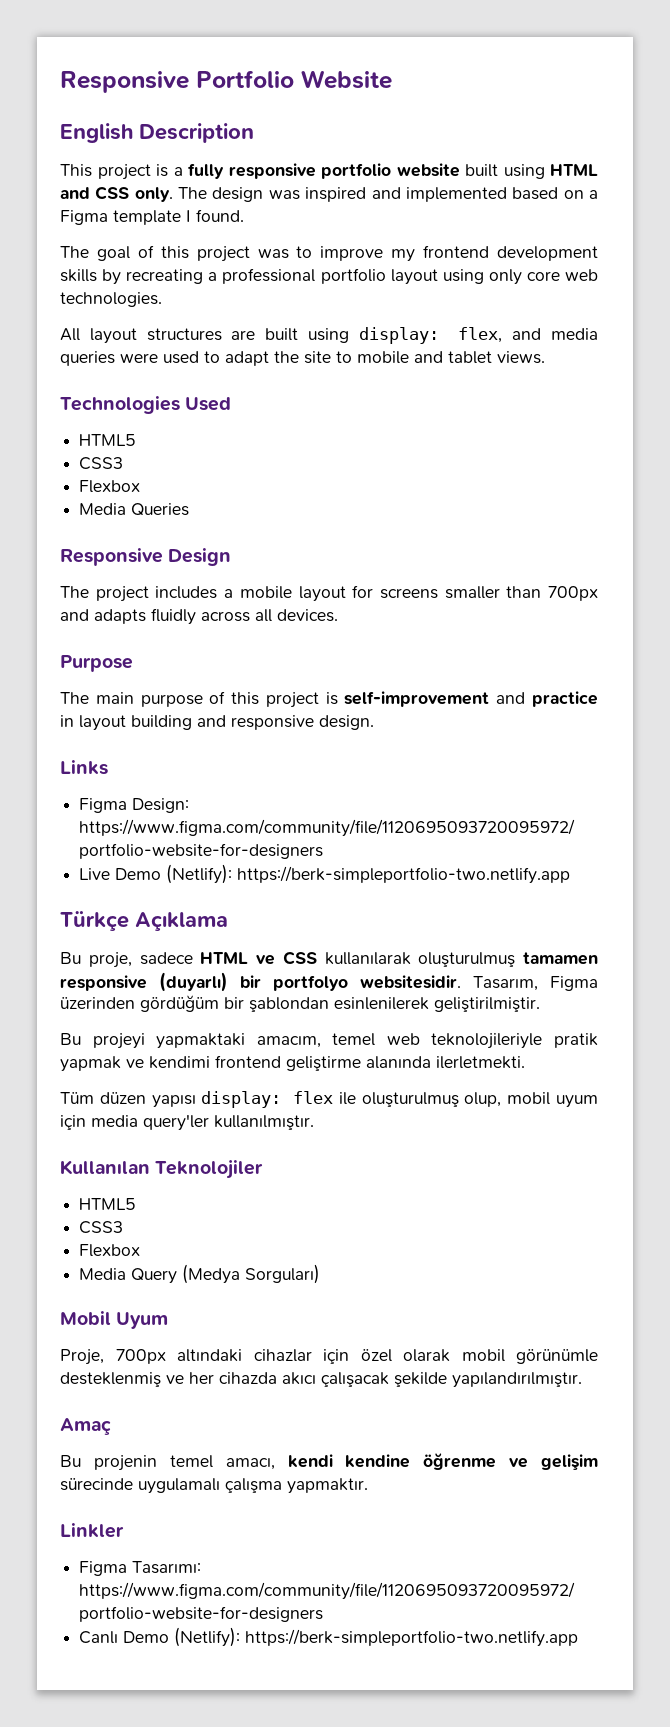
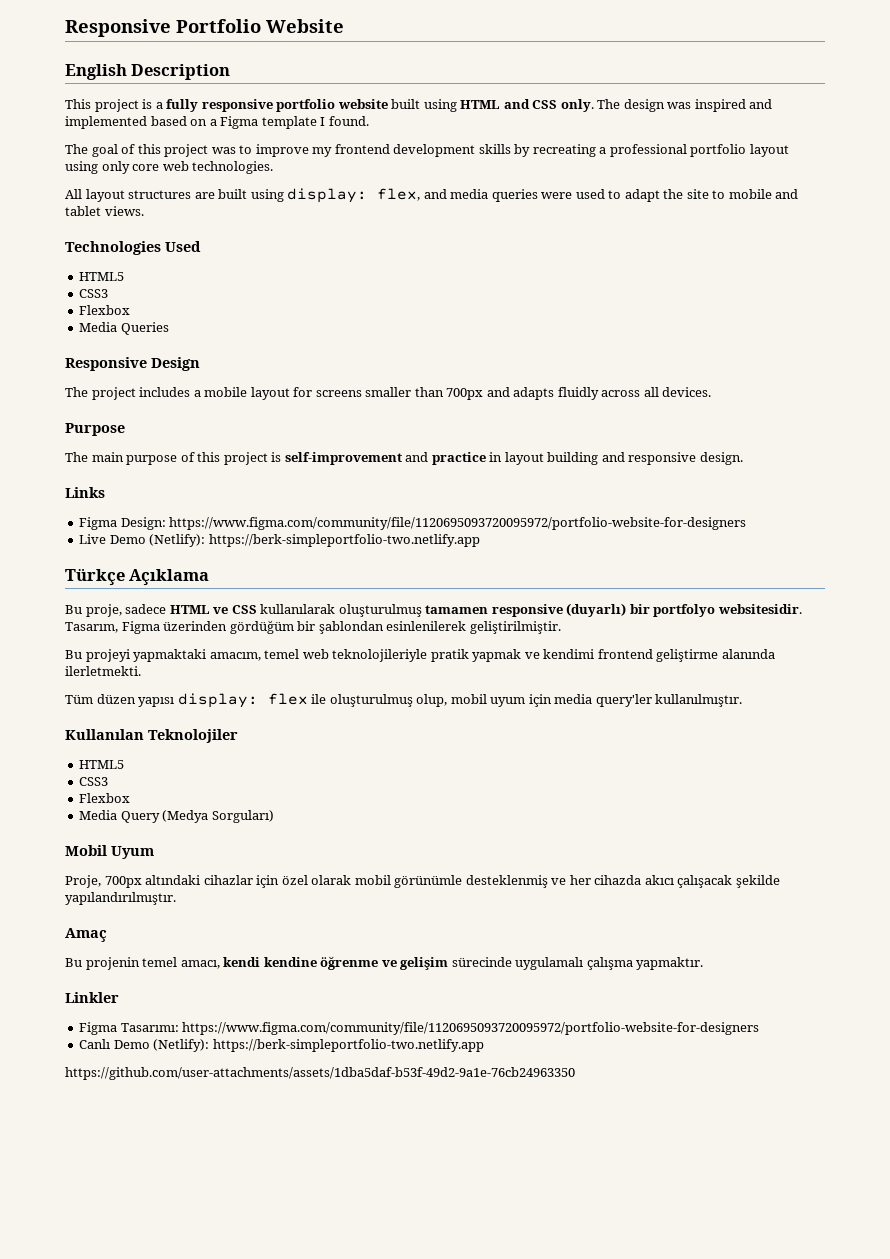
+ https://github.com/user-attachments/assets/1dba5daf-b53f-49d2-9a1e-76cb24963350

